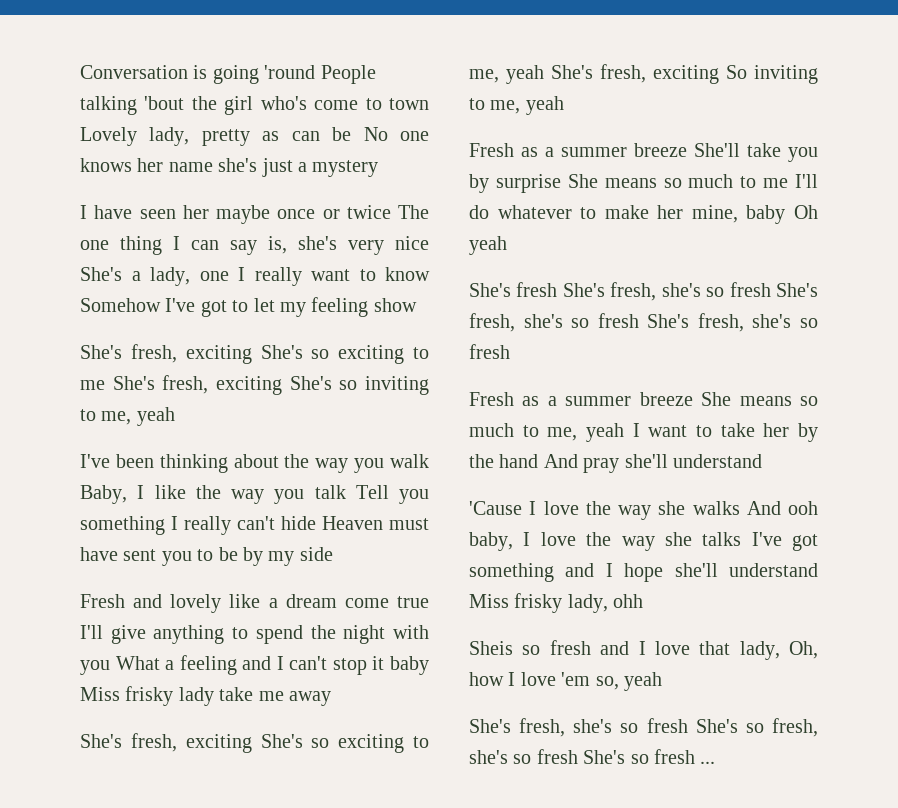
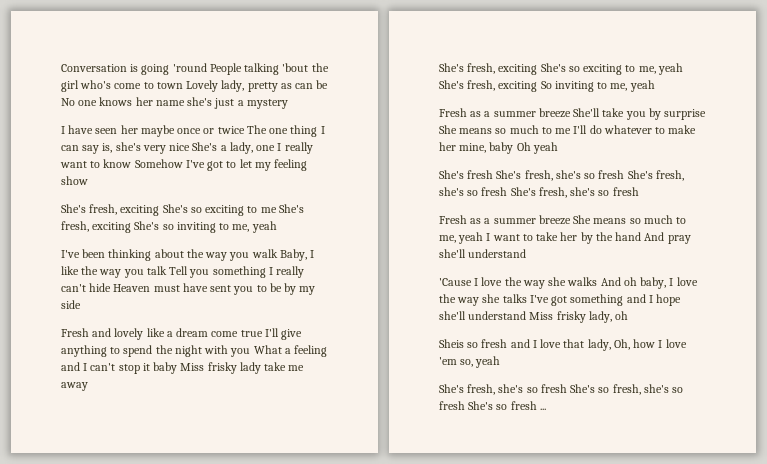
- 'Cause I love the way she walks And ooh baby, I love the way she talks I've got something and I hope she'll understand Miss frisky lady, ohh
+ 'Cause I love the way she walks And oh baby, I love the way she talks I've got something and I hope she'll understand Miss frisky lady, oh

